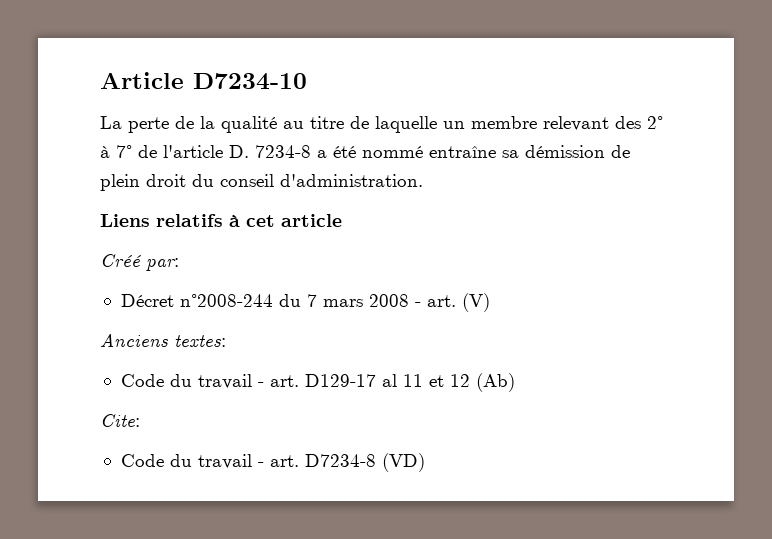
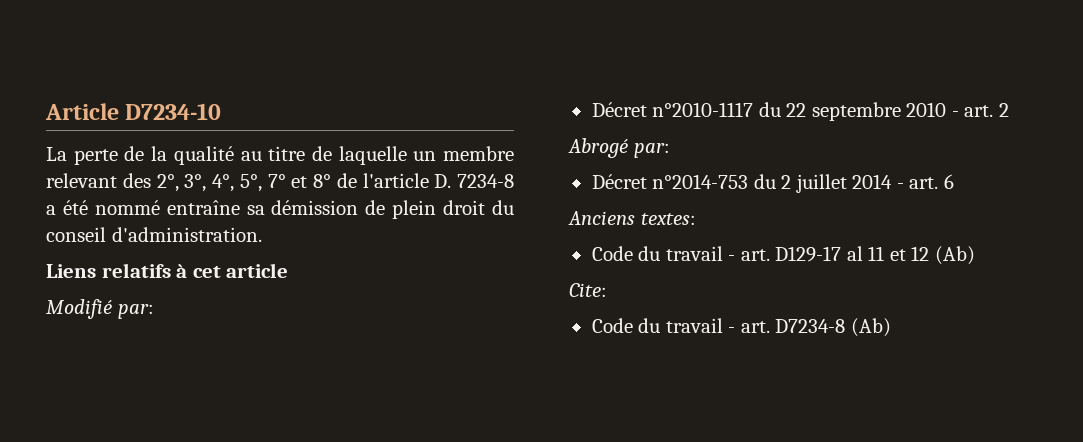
- La perte de la qualité au titre de laquelle un membre relevant des 2° à 7° de l'article D. 7234-8 a été nommé entraîne sa démission de plein droit du conseil d'administration.
+ La perte de la qualité au titre de laquelle un membre relevant des 2°, 3°, 4°, 5°, 7° et 8° de l'article D. 7234-8 a été nommé entraîne sa démission de plein droit du conseil d'administration.
- Créé par:
- Décret n°2008-244 du 7 mars 2008 - art. (V)
+ Modifié par:
+ Décret n°2010-1117 du 22 septembre 2010 - art. 2
+ Abrogé par:
+ Décret n°2014-753 du 2 juillet 2014 - art. 6
- Code du travail - art. D7234-8 (VD)
+ Code du travail - art. D7234-8 (Ab)

